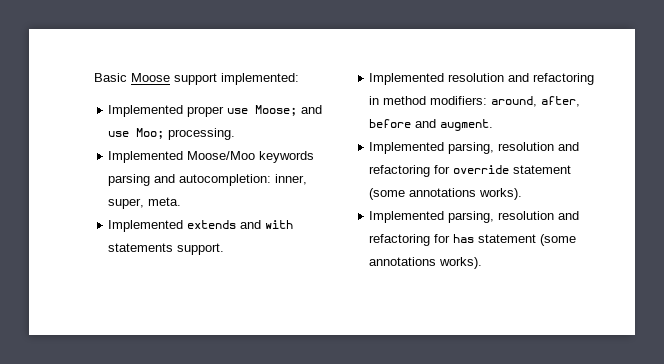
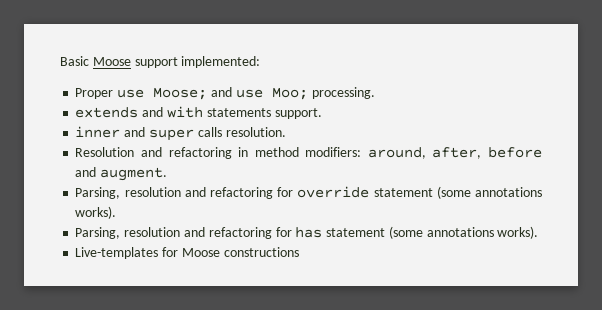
- Implemented proper use Moose; and use Moo; processing.
+ Proper use Moose; and use Moo; processing.
- Implemented Moose/Moo keywords parsing and autocompletion: inner, super, meta.
- Implemented extends and with statements support.
+ extends and with statements support.
- Implemented resolution and refactoring in method modifiers: around, after, before and augment.
+ inner and super calls resolution.
+ Resolution and refactoring in method modifiers: around, after, before and augment.
- Implemented parsing, resolution and refactoring for override statement (some annotations works).
+ Parsing, resolution and refactoring for override statement (some annotations works).
- Implemented parsing, resolution and refactoring for has statement (some annotations works).
+ Parsing, resolution and refactoring for has statement (some annotations works).
+ Live-templates for Moose constructions

